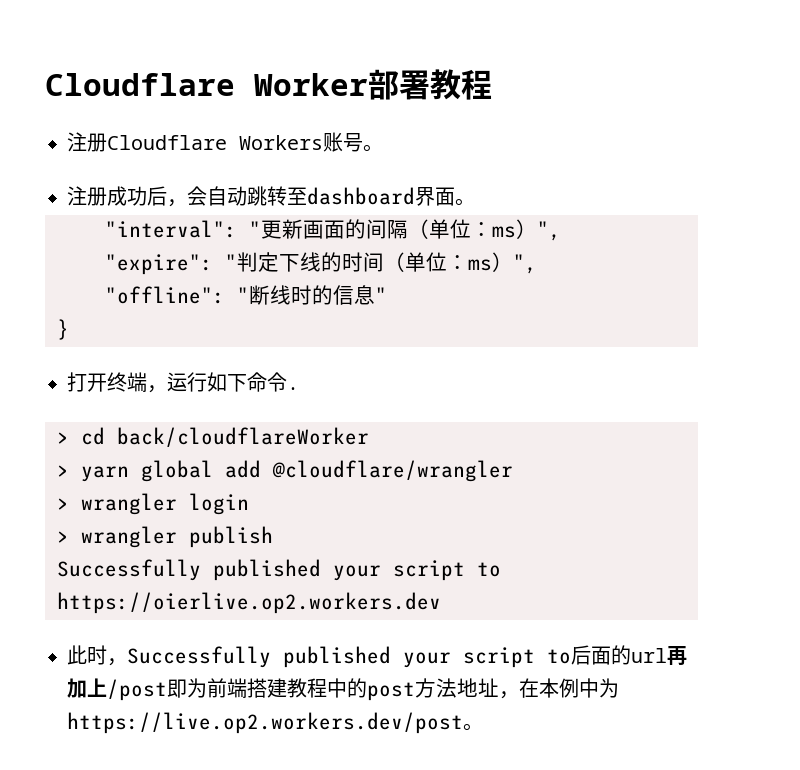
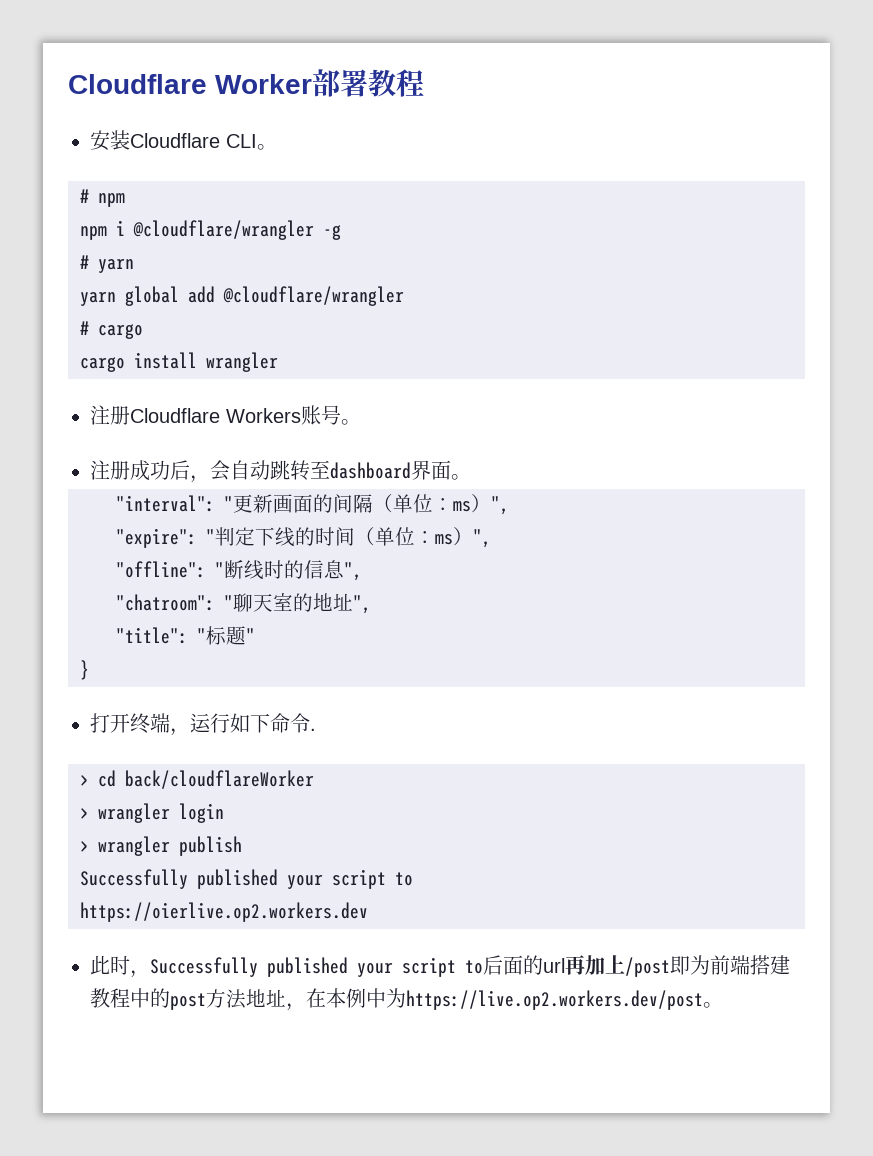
+ 安装Cloudflare CLI。
+ # npm
+ npm i @cloudflare/wrangler -g
+ # yarn
+ yarn global add @cloudflare/wrangler
+ # cargo
+ cargo install wrangler
- "offline": "断线时的信息"
+ "offline": "断线时的信息",
+ "chatroom": "聊天室的地址",
+ "title": "标题"
- > yarn global add @cloudflare/wrangler

